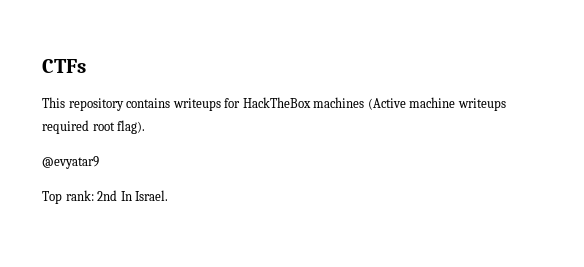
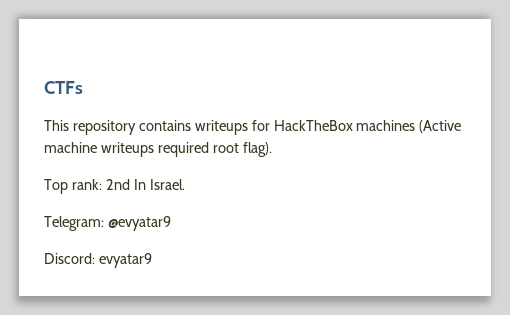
- @evyatar9
+ Telegram: @evyatar9
+ Discord: evyatar9

